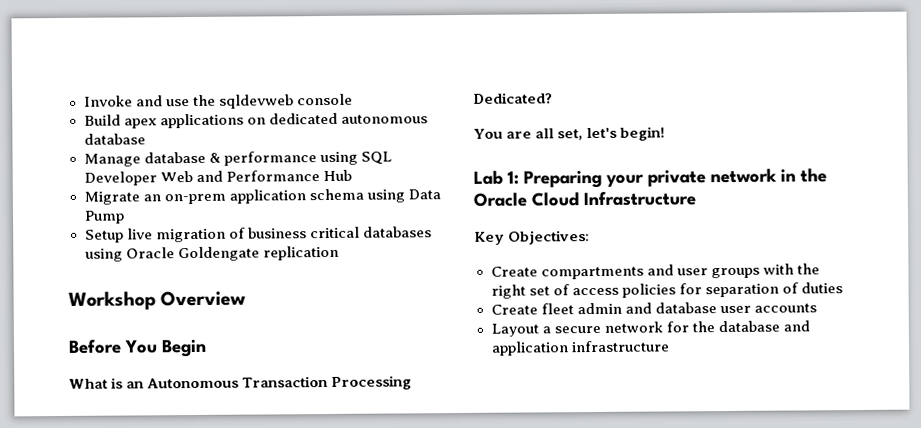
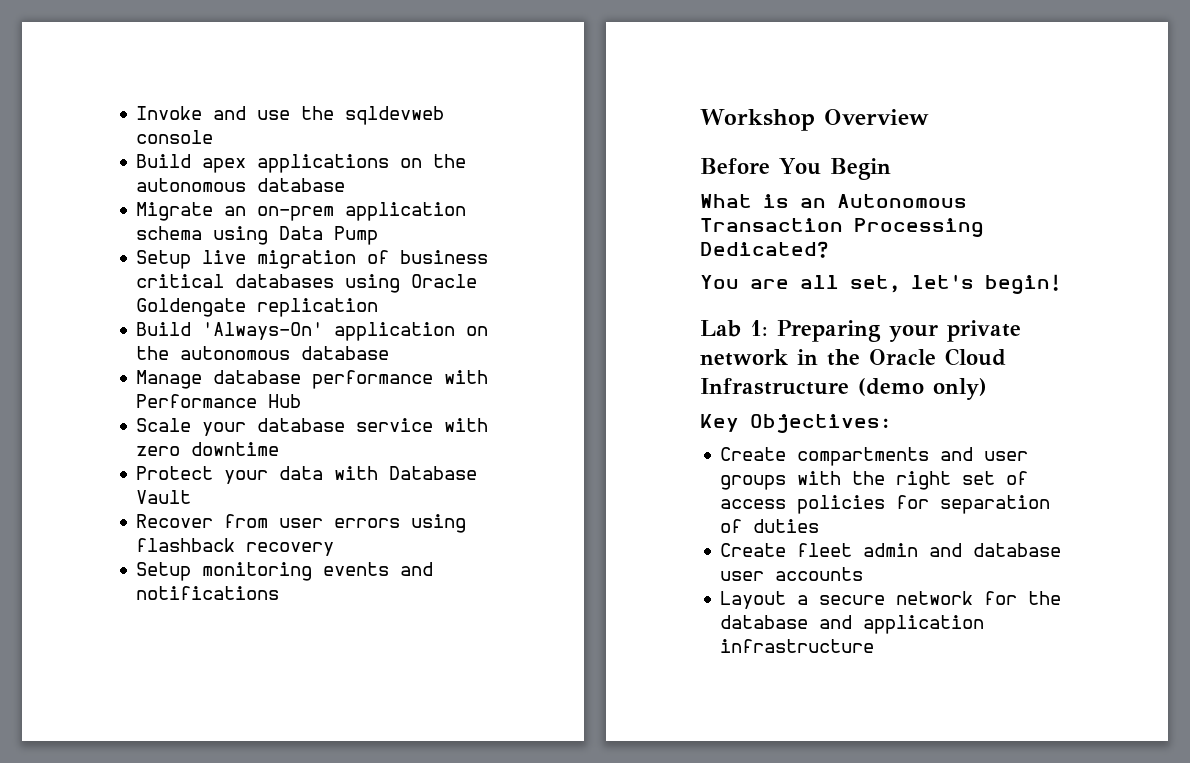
- Build apex applications on dedicated autonomous database
- Manage database & performance using SQL Developer Web and Performance Hub
+ Build apex applications on the autonomous database
+ Build 'Always-On' application on the autonomous database
+ Manage database performance with Performance Hub
+ Scale your database service with zero downtime
+ Protect your data with Database Vault
+ Recover from user errors using flashback recovery
+ Setup monitoring events and notifications
- Lab 1: Preparing your private network in the Oracle Cloud Infrastructure
+ Lab 1: Preparing your private network in the Oracle Cloud Infrastructure (demo only)

